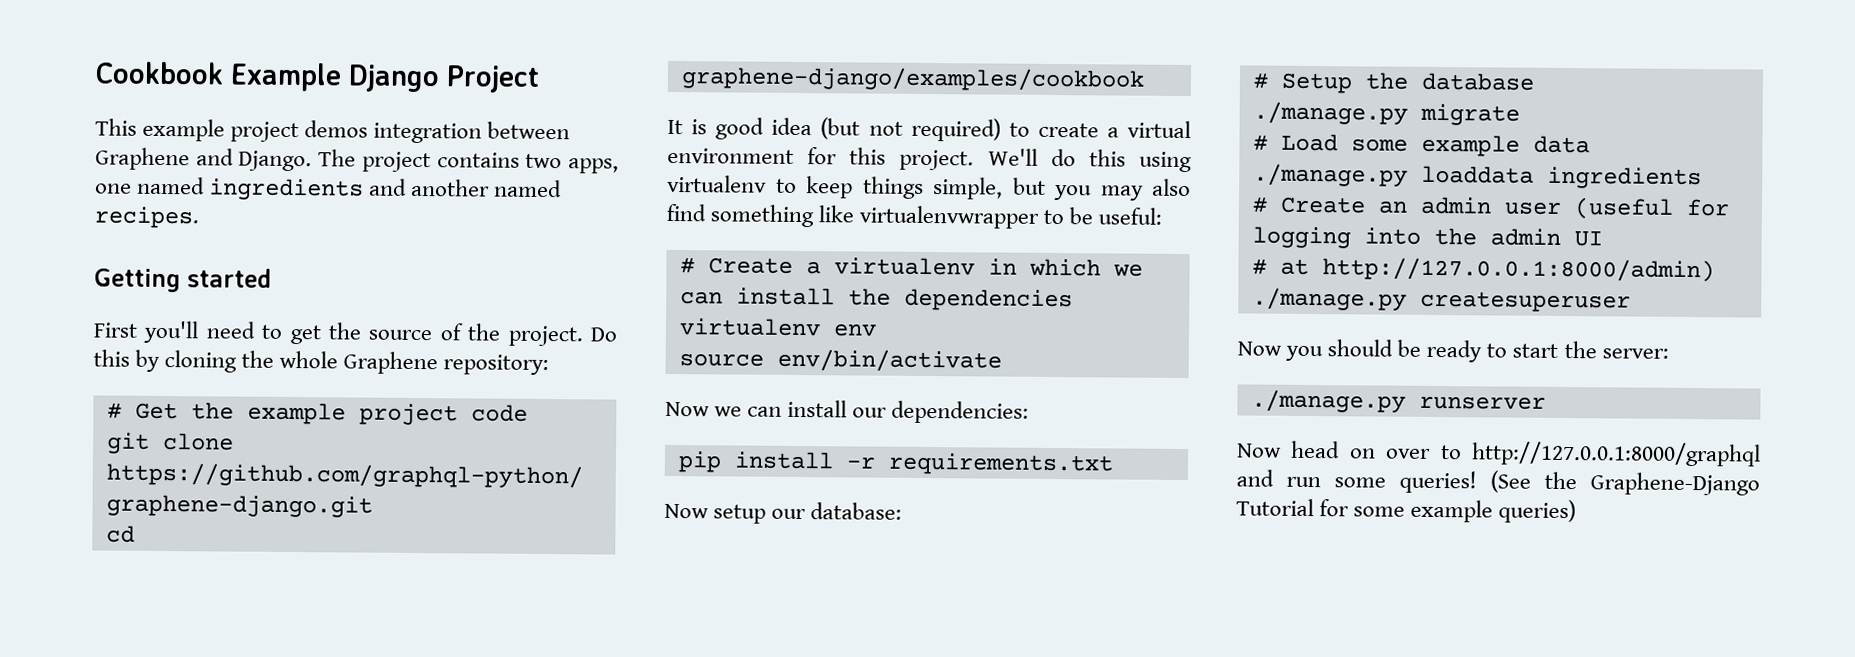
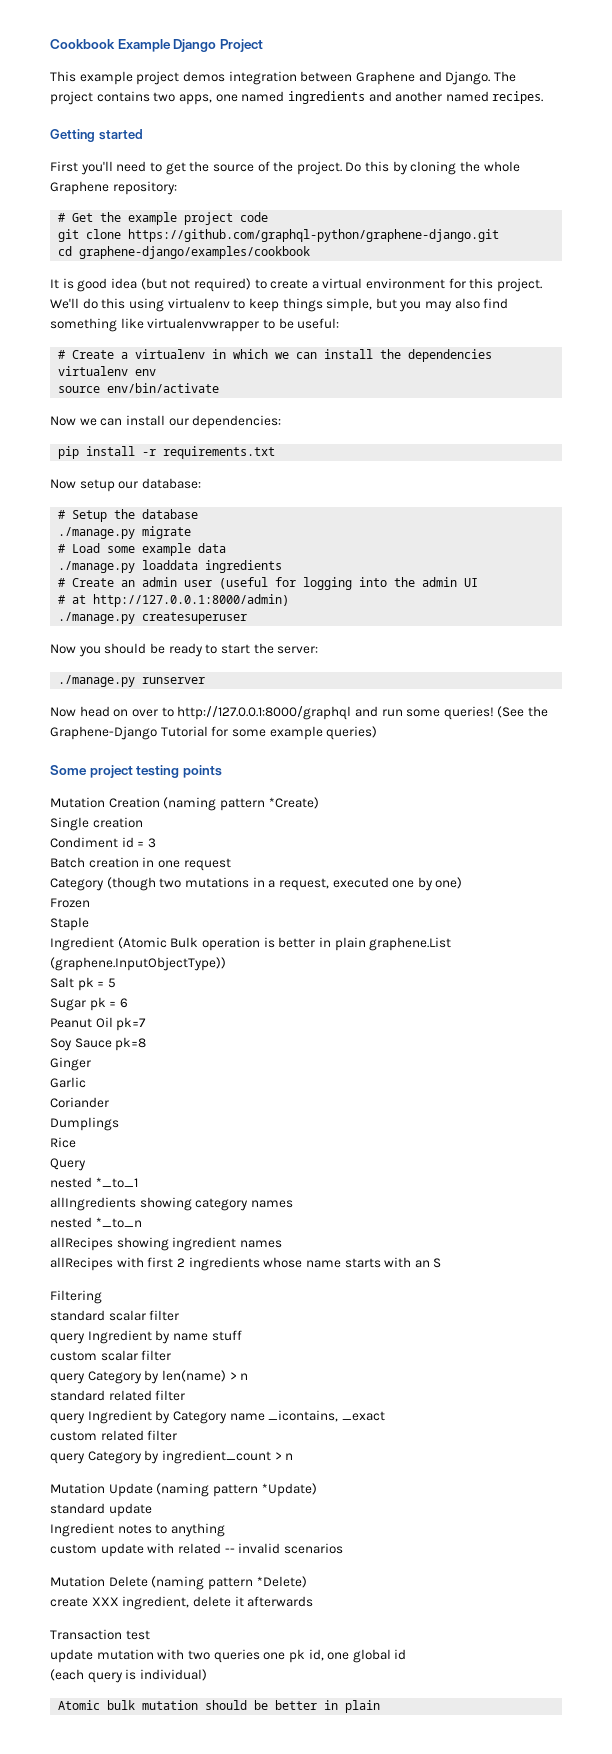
+ Some project testing points
+ Mutation Creation (naming pattern *Create)
+ Single creation
+ Condiment id = 3
+ Batch creation in one request
+ Category (though two mutations in a request, executed one by one)
+ Frozen
+ Staple
+ Ingredient (Atomic Bulk operation is better in plain graphene.List (graphene.InputObjectType))
+ Salt pk = 5
+ Sugar pk = 6
+ Peanut Oil pk=7
+ Soy Sauce pk=8
+ Ginger
+ Garlic
+ Coriander
+ Dumplings
+ Rice
+ Query
+ nested *_to_1
+ allIngredients showing category names
+ nested *_to_n
+ allRecipes showing ingredient names
+ allRecipes with first 2 ingredients whose name starts with an S
+ Filtering
+ standard scalar filter
+ query Ingredient by name stuff
+ custom scalar filter
+ query Category by len(name) > n
+ standard related filter
+ query Ingredient by Category name _icontains, _exact
+ custom related filter
+ query Category by ingredient_count > n
+ Mutation Update (naming pattern *Update)
+ standard update
+ Ingredient notes to anything
+ custom update with related -- invalid scenarios
+ Mutation Delete (naming pattern *Delete)
+ create XXX ingredient, delete it afterwards
+ Transaction test
+ update mutation with two queries one pk id, one global id
+ (each query is individual)
+ Atomic bulk mutation should be better in plain

